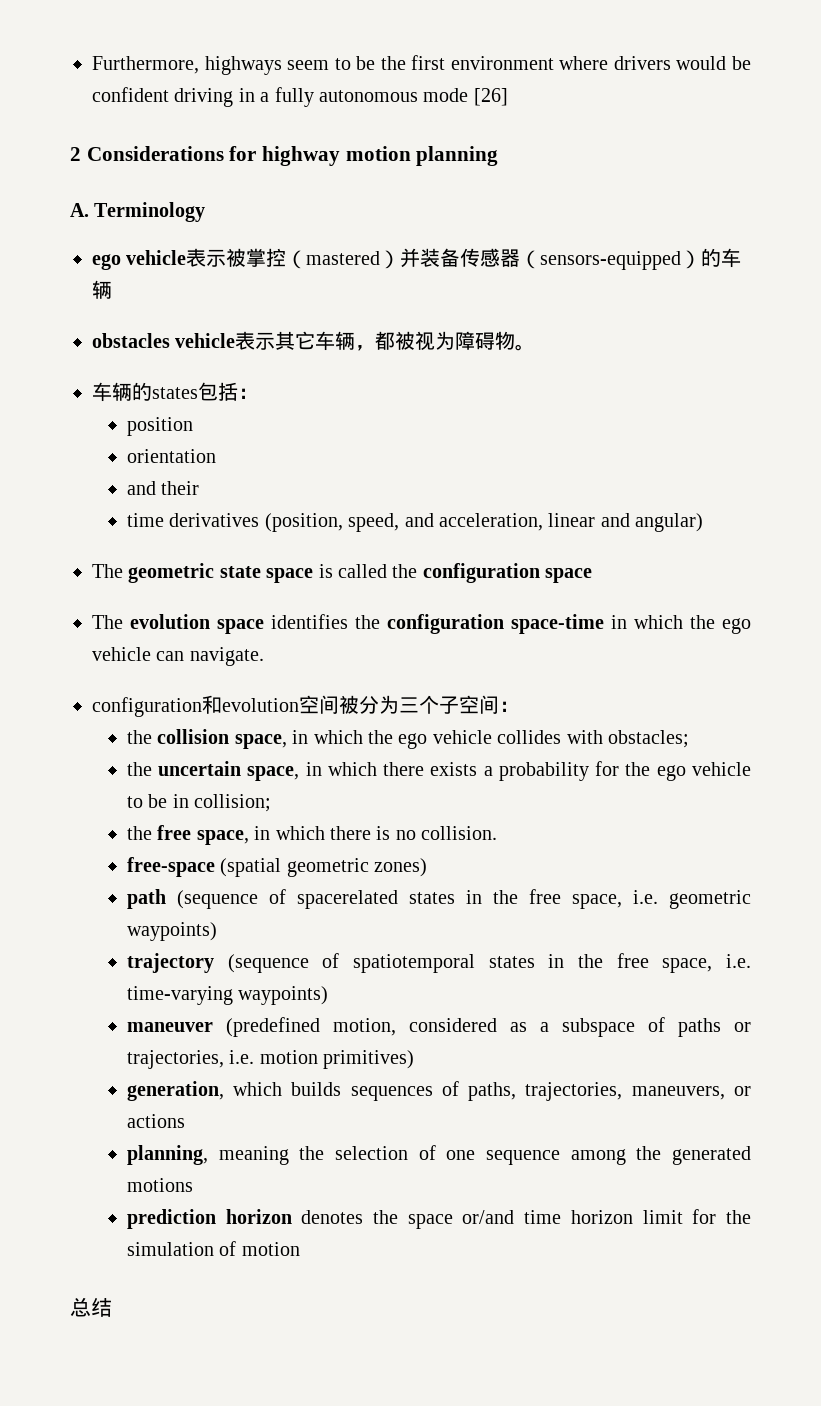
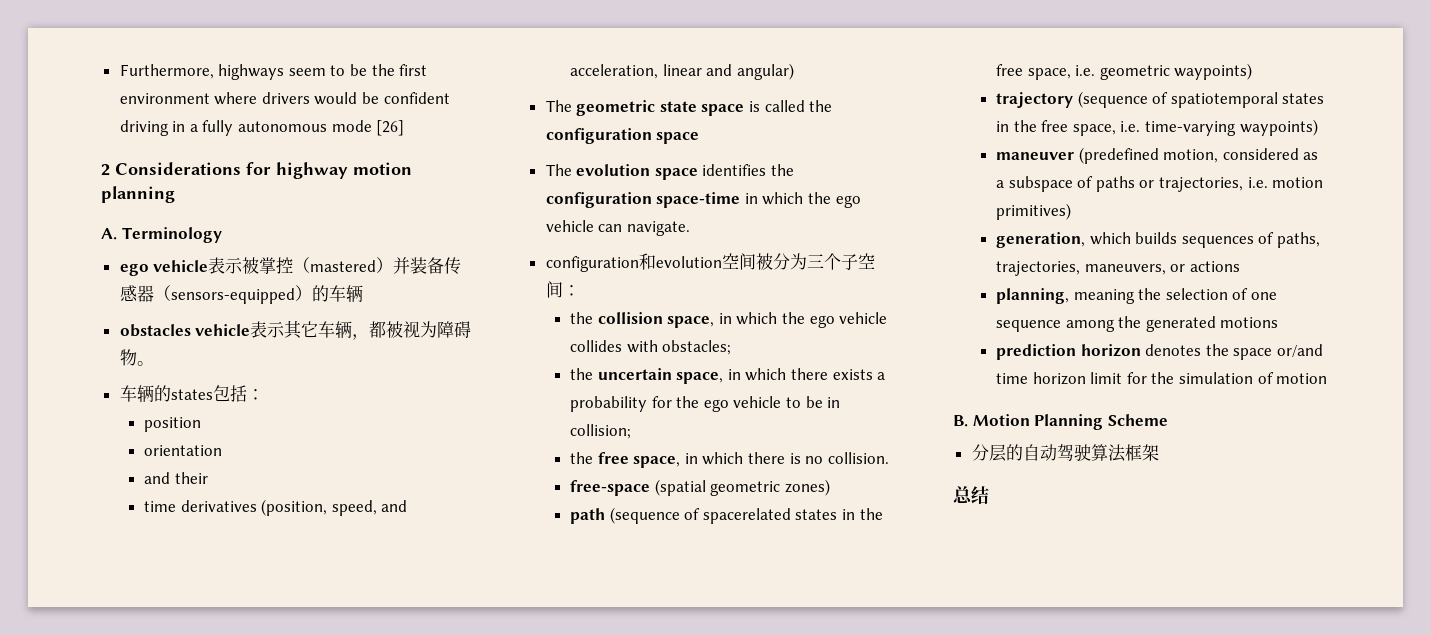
+ B. Motion Planning Scheme
+ 分层的自动驾驶算法框架

